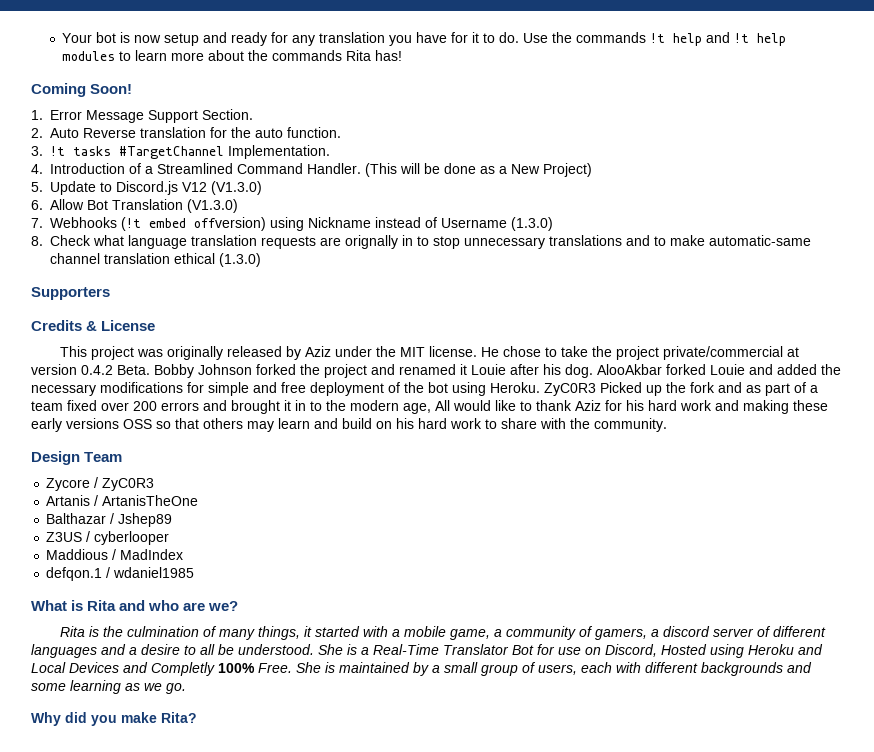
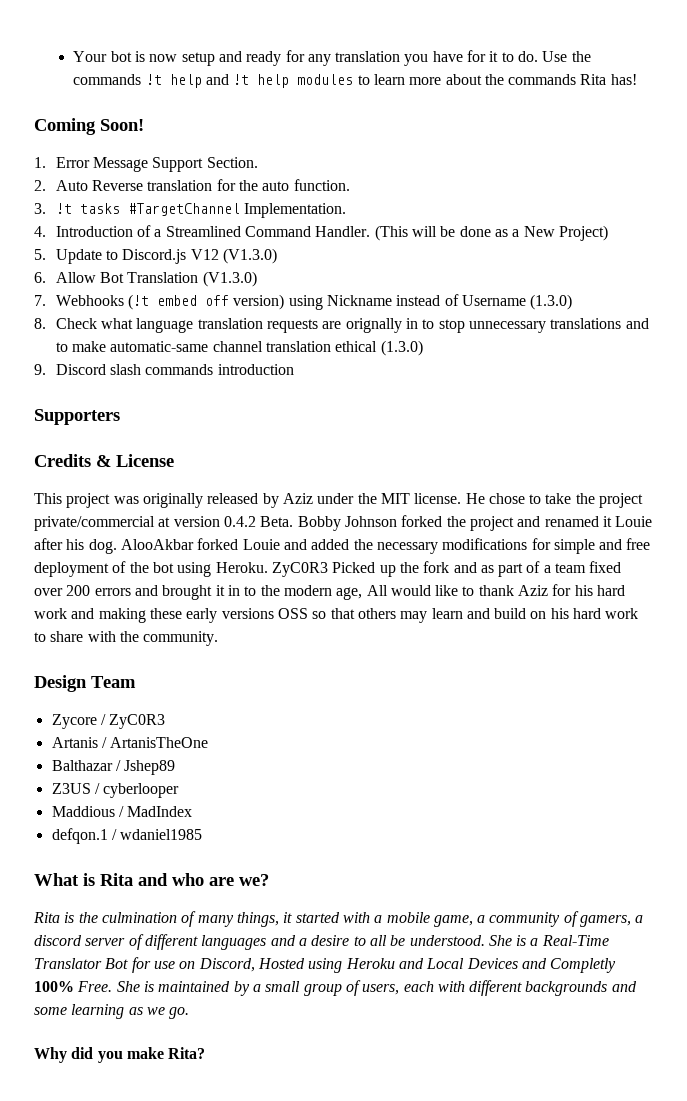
- 7. Webhooks (!t embed offversion) using Nickname instead of Username (1.3.0)
+ 7. Webhooks (!t embed off version) using Nickname instead of Username (1.3.0)
+ 9. Discord slash commands introduction

